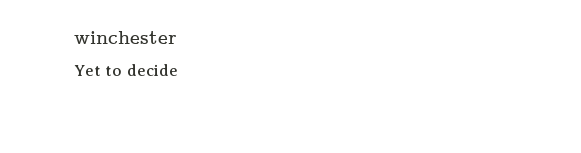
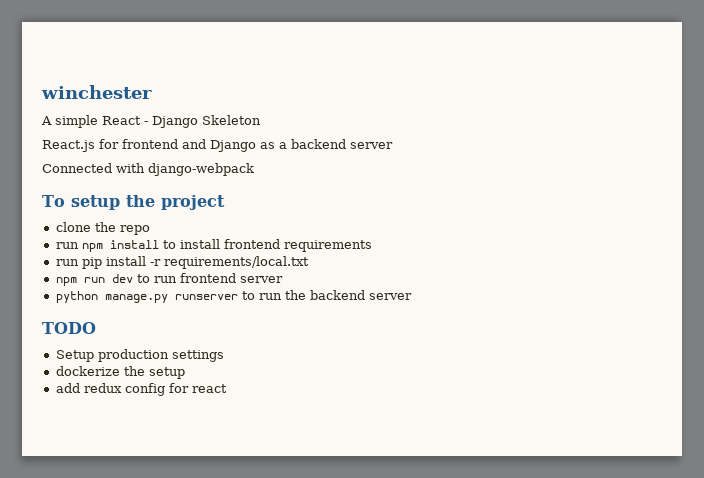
- Yet to decide
+ A simple React - Django Skeleton
+ React.js for frontend and Django as a backend server
+ Connected with django-webpack
+ To setup the project
+ clone the repo
+ run npm install to install frontend requirements
+ run pip install -r requirements/local.txt
+ npm run dev to run frontend server
+ python manage.py runserver to run the backend server
+ TODO
+ Setup production settings
+ dockerize the setup
+ add redux config for react

